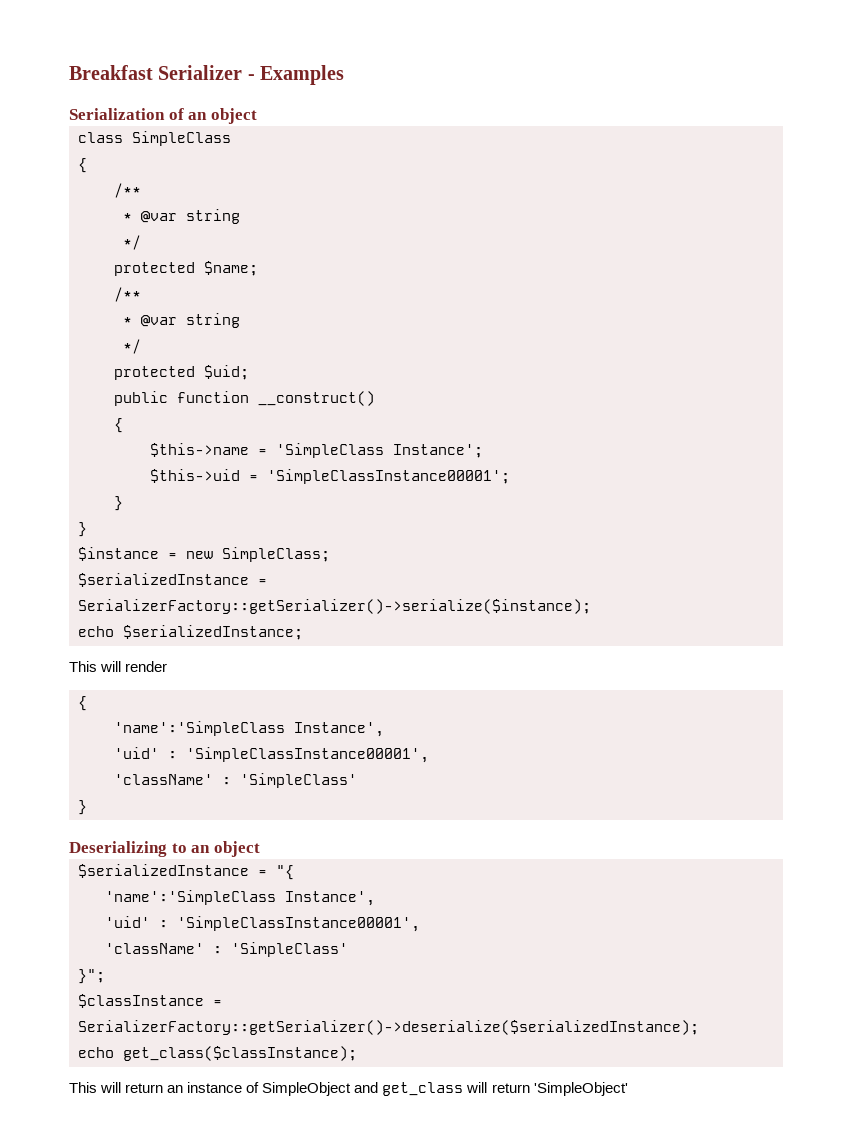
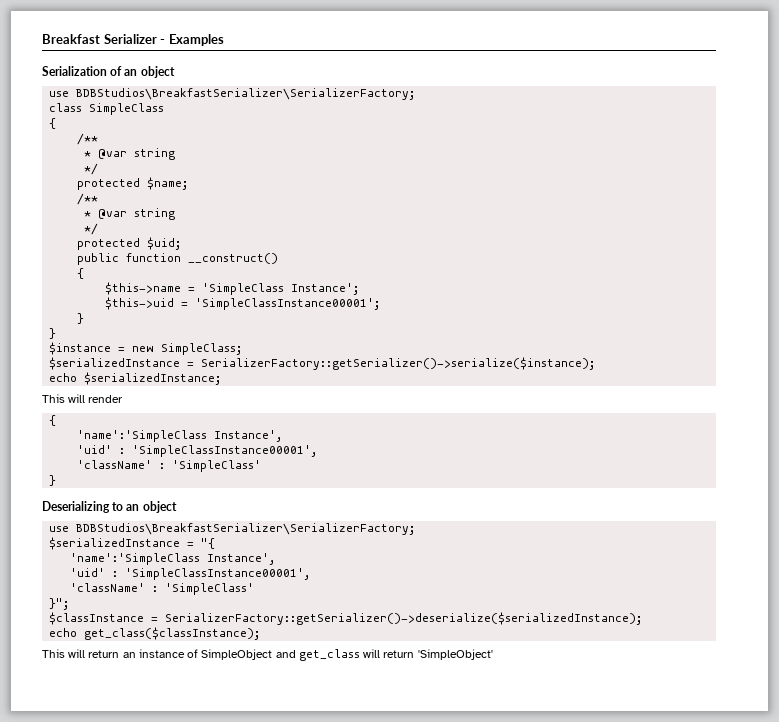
  Serialization of an object
+ use BDBStudios\BreakfastSerializer\SerializerFactory;
  Deserializing to an object
+ use BDBStudios\BreakfastSerializer\SerializerFactory;

